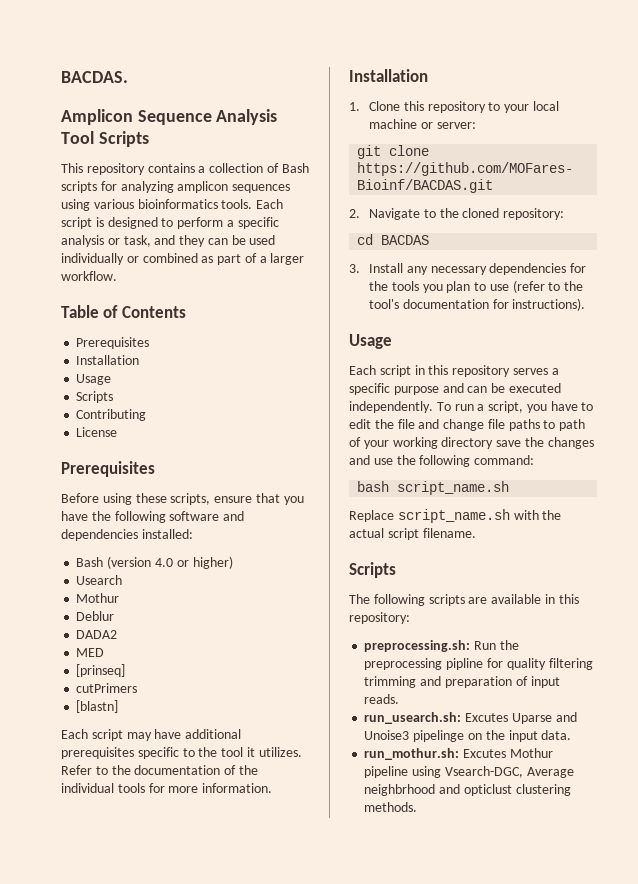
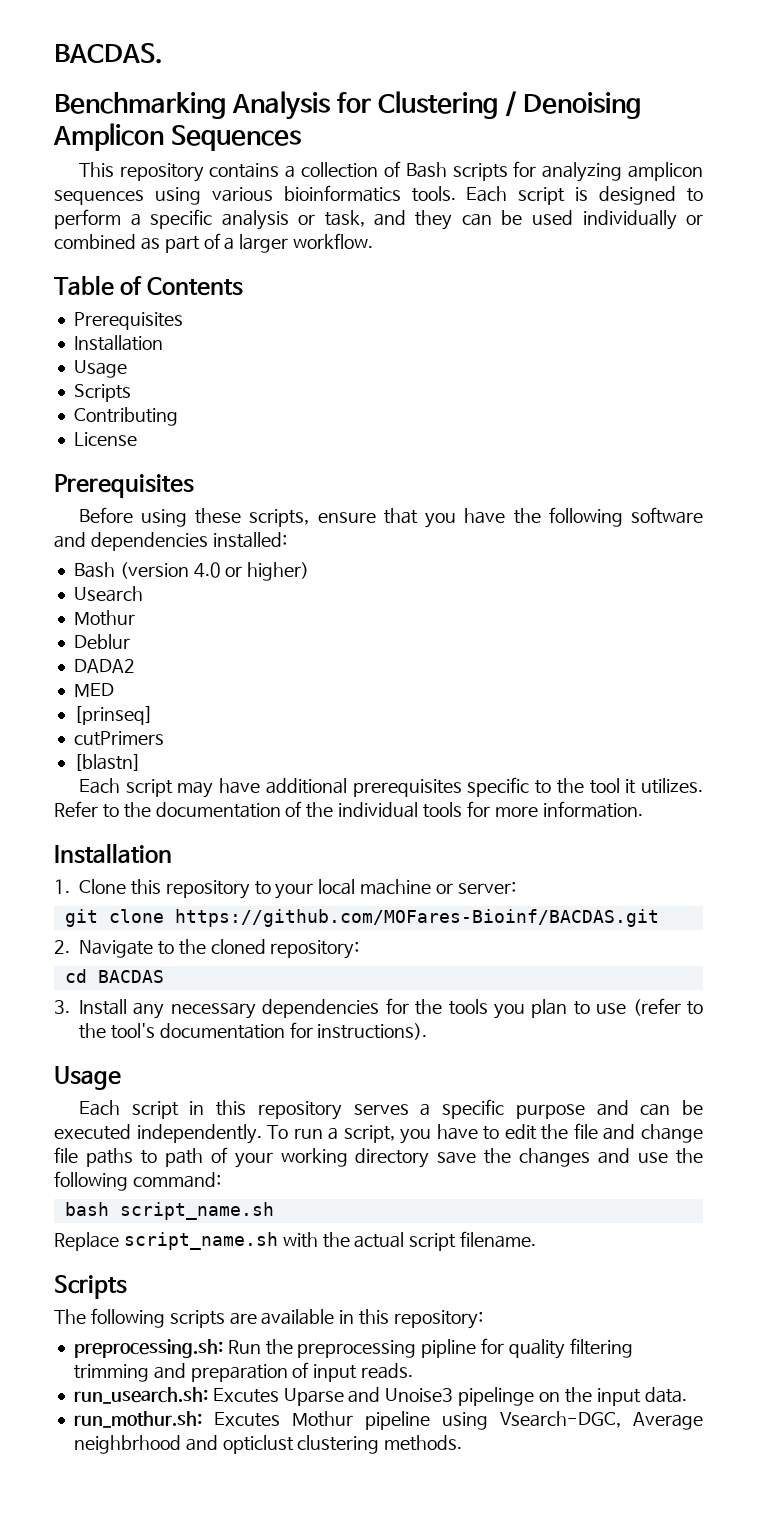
- Amplicon Sequence Analysis Tool Scripts
+ Benchmarking Analysis for Clustering / Denoising Amplicon Sequences

